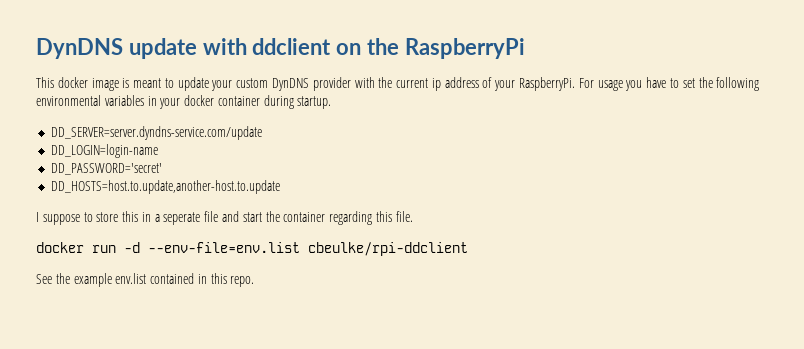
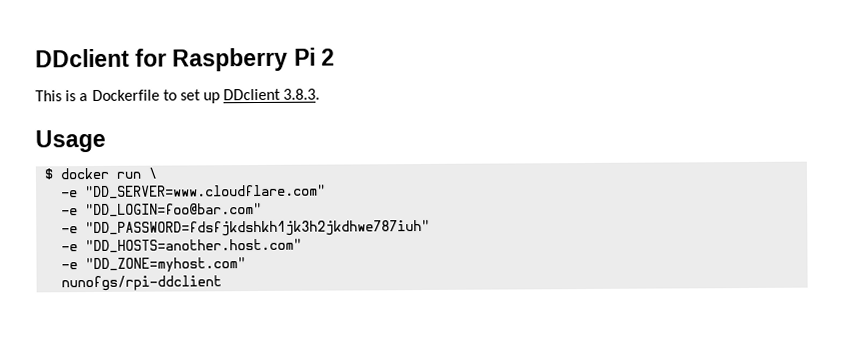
- DynDNS update with ddclient on the RaspberryPi
- This docker image is meant to update your custom DynDNS provider with the current ip address of your RaspberryPi. For usage you have to set the following environmental variables in your docker container during startup.
- DD_SERVER=server.dyndns-service.com/update
- DD_LOGIN=login-name
- DD_PASSWORD='secret'
- DD_HOSTS=host.to.update,another-host.to.update
- I suppose to store this in a seperate file and start the container regarding this file.
- docker run -d --env-file=env.list cbeulke/rpi-ddclient
- See the example env.list contained in this repo.
+ DDclient for Raspberry Pi 2
+ This is a Dockerfile to set up DDclient 3.8.3.
+ Usage
+ $ docker run \
+ -e "DD_SERVER=www.cloudflare.com"
+ -e "DD_LOGIN=foo@bar.com"
+ -e "DD_PASSWORD=fdsfjkdshkh1jk3h2jkdhwe787iuh"
+ -e "DD_HOSTS=another.host.com"
+ -e "DD_ZONE=myhost.com"
+ nunofgs/rpi-ddclient

